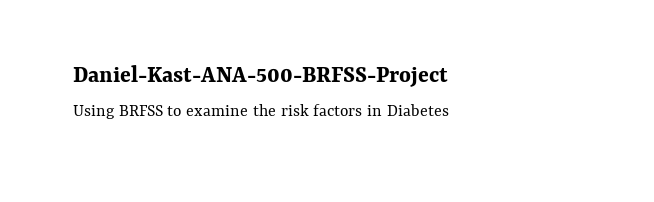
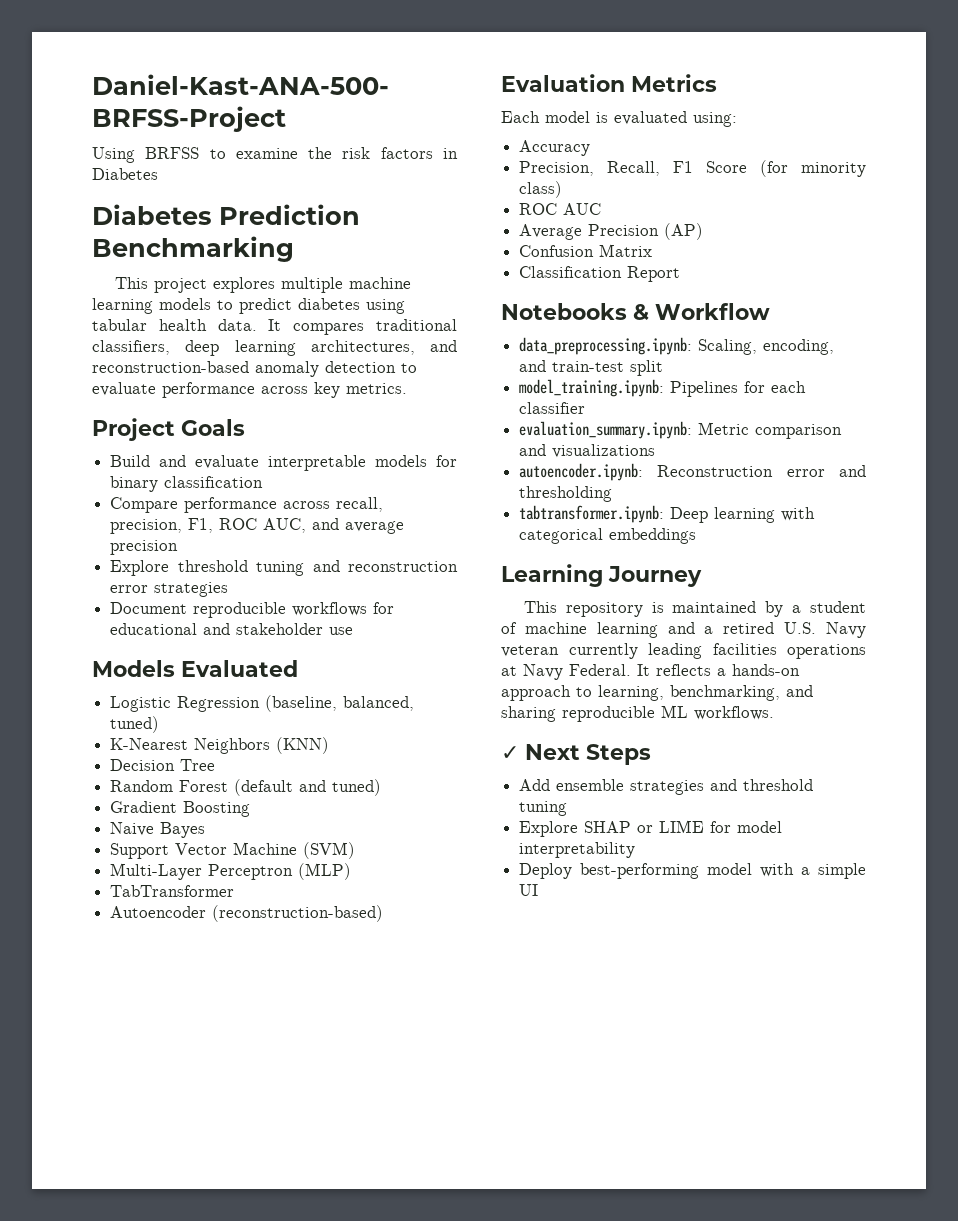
+ Diabetes Prediction Benchmarking
+ This project explores multiple machine learning models to predict diabetes using tabular health data. It compares traditional classifiers, deep learning architectures, and reconstruction-based anomaly detection to evaluate performance across key metrics.
+ Project Goals
+ Build and evaluate interpretable models for binary classification
+ Compare performance across recall, precision, F1, ROC AUC, and average precision
+ Explore threshold tuning and reconstruction error strategies
+ Document reproducible workflows for educational and stakeholder use
+ Models Evaluated
+ Logistic Regression (baseline, balanced, tuned)
+ K-Nearest Neighbors (KNN)
+ Decision Tree
+ Random Forest (default and tuned)
+ Gradient Boosting
+ Naive Bayes
+ Support Vector Machine (SVM)
+ Multi-Layer Perceptron (MLP)
+ TabTransformer
+ Autoencoder (reconstruction-based)
+ Evaluation Metrics
+ Each model is evaluated using:
+ Accuracy
+ Precision, Recall, F1 Score (for minority class)
+ ROC AUC
+ Average Precision (AP)
+ Confusion Matrix
+ Classification Report
+ Notebooks & Workflow
+ data_preprocessing.ipynb: Scaling, encoding, and train-test split
+ model_training.ipynb: Pipelines for each classifier
+ evaluation_summary.ipynb: Metric comparison and visualizations
+ autoencoder.ipynb: Reconstruction error and thresholding
+ tabtransformer.ipynb: Deep learning with categorical embeddings
+ Learning Journey
+ This repository is maintained by a student of machine learning and a retired U.S. Navy veteran currently leading facilities operations at Navy Federal. It reflects a hands-on approach to learning, benchmarking, and sharing reproducible ML workflows.
+ ✓ Next Steps
+ Add ensemble strategies and threshold tuning
+ Explore SHAP or LIME for model interpretability
+ Deploy best-performing model with a simple UI

